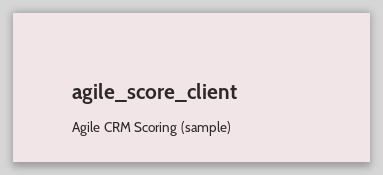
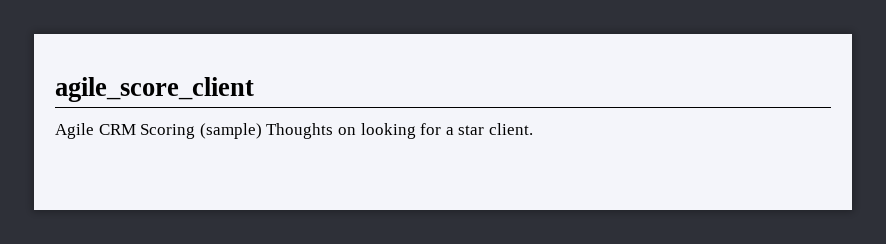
- Agile CRM Scoring (sample)
+ Agile CRM Scoring (sample) Thoughts on looking for a star client.

